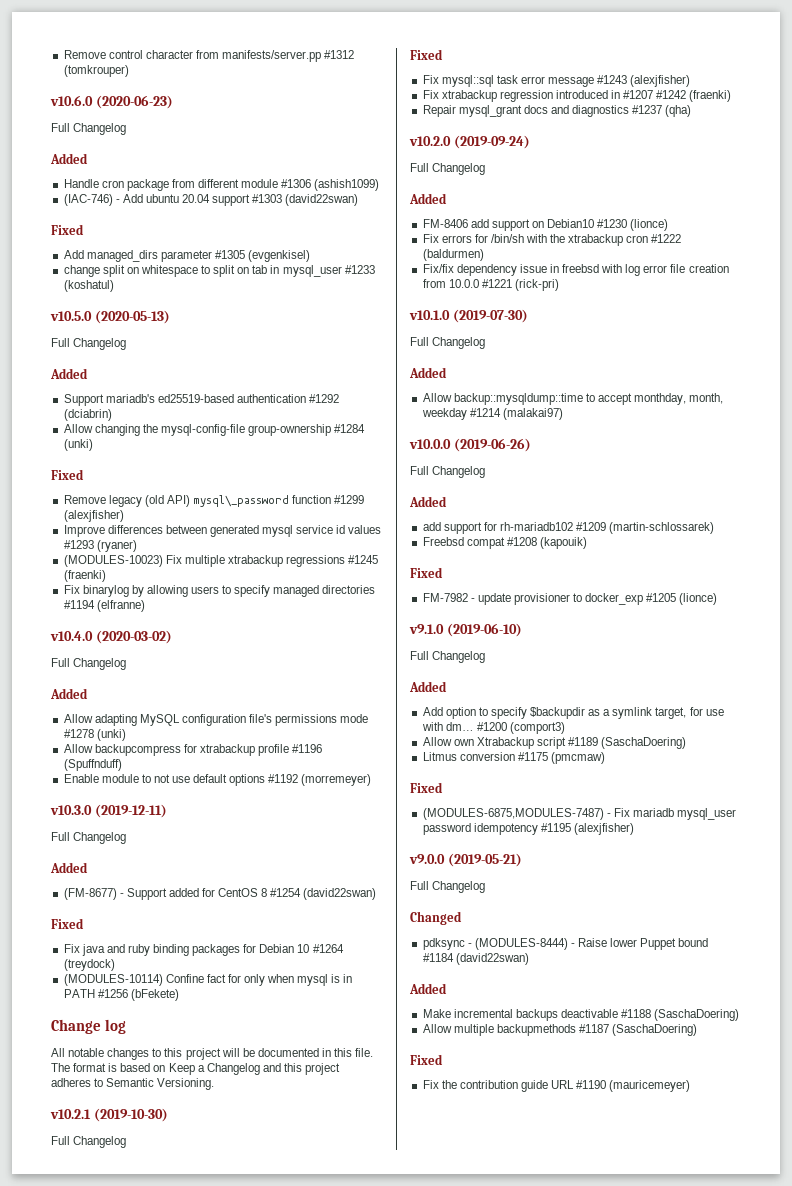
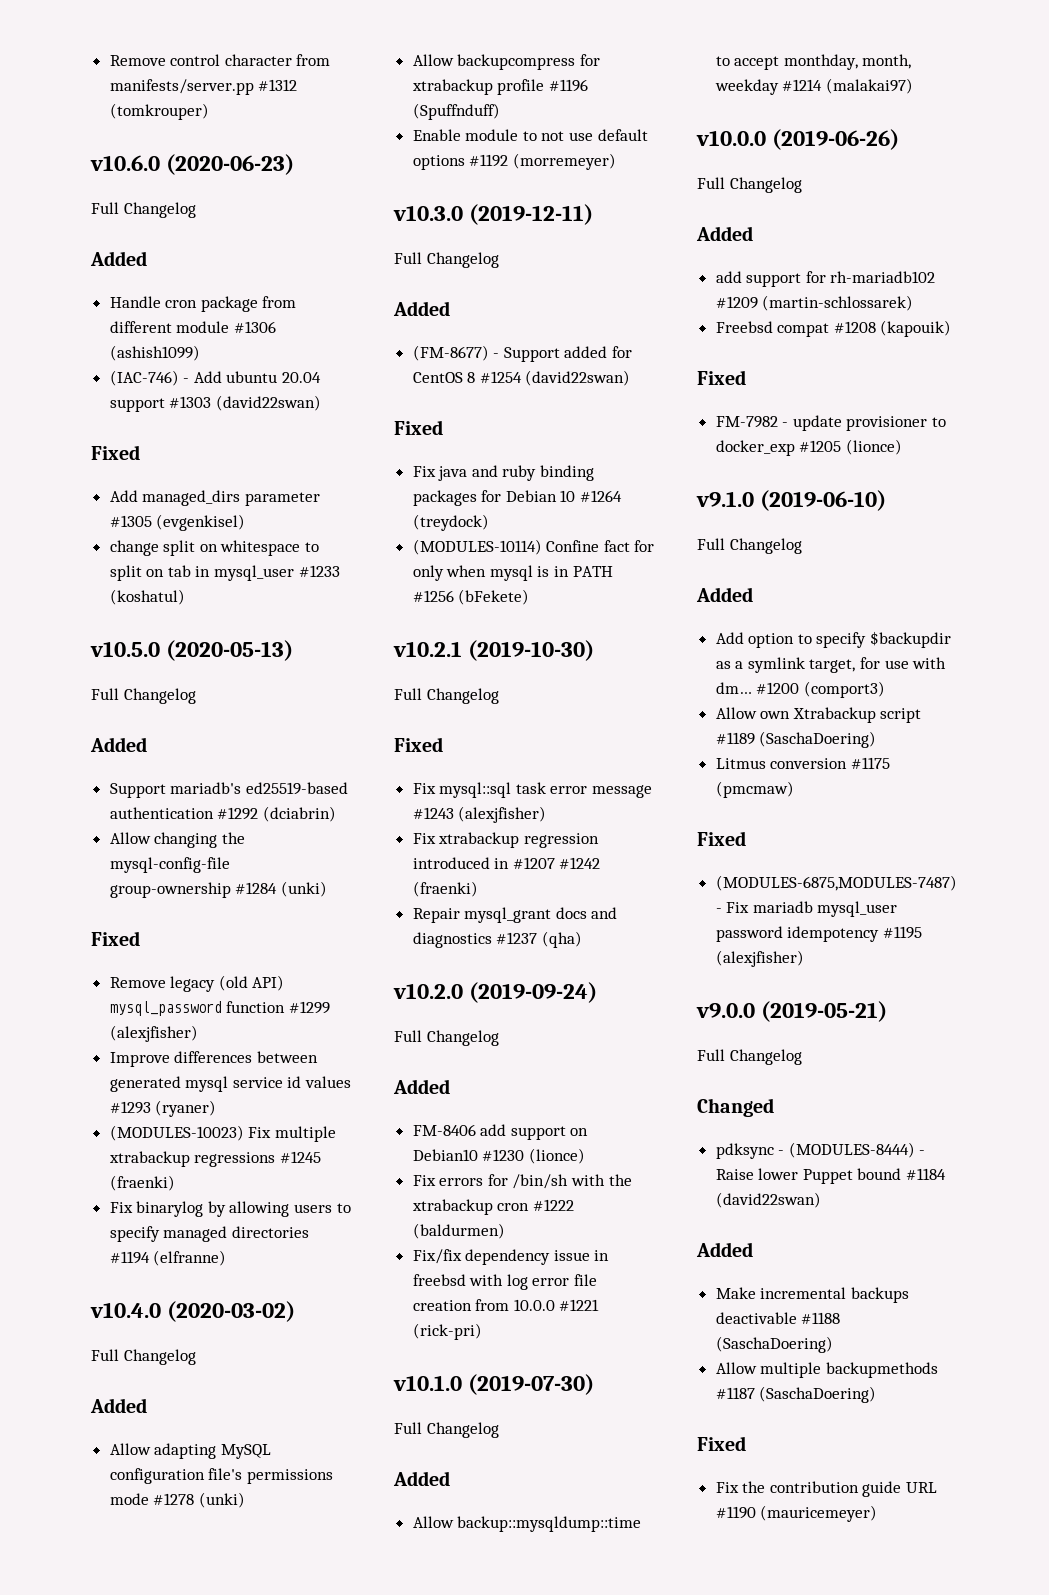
- Remove legacy (old API) mysql\_password function #1299 (alexjfisher)
+ Remove legacy (old API) mysql_password function #1299 (alexjfisher)
- Change log
- All notable changes to this project will be documented in this file. The format is based on Keep a Changelog and this project adheres to Semantic Versioning.

